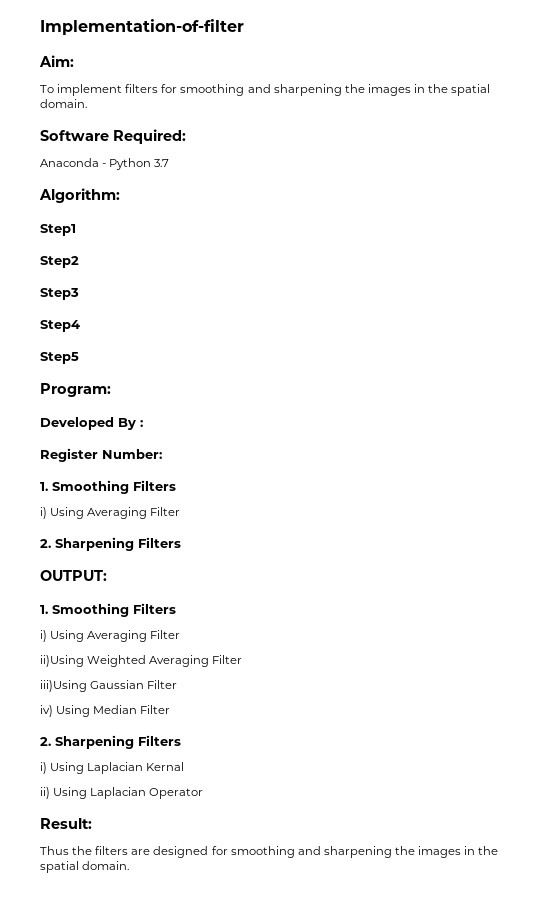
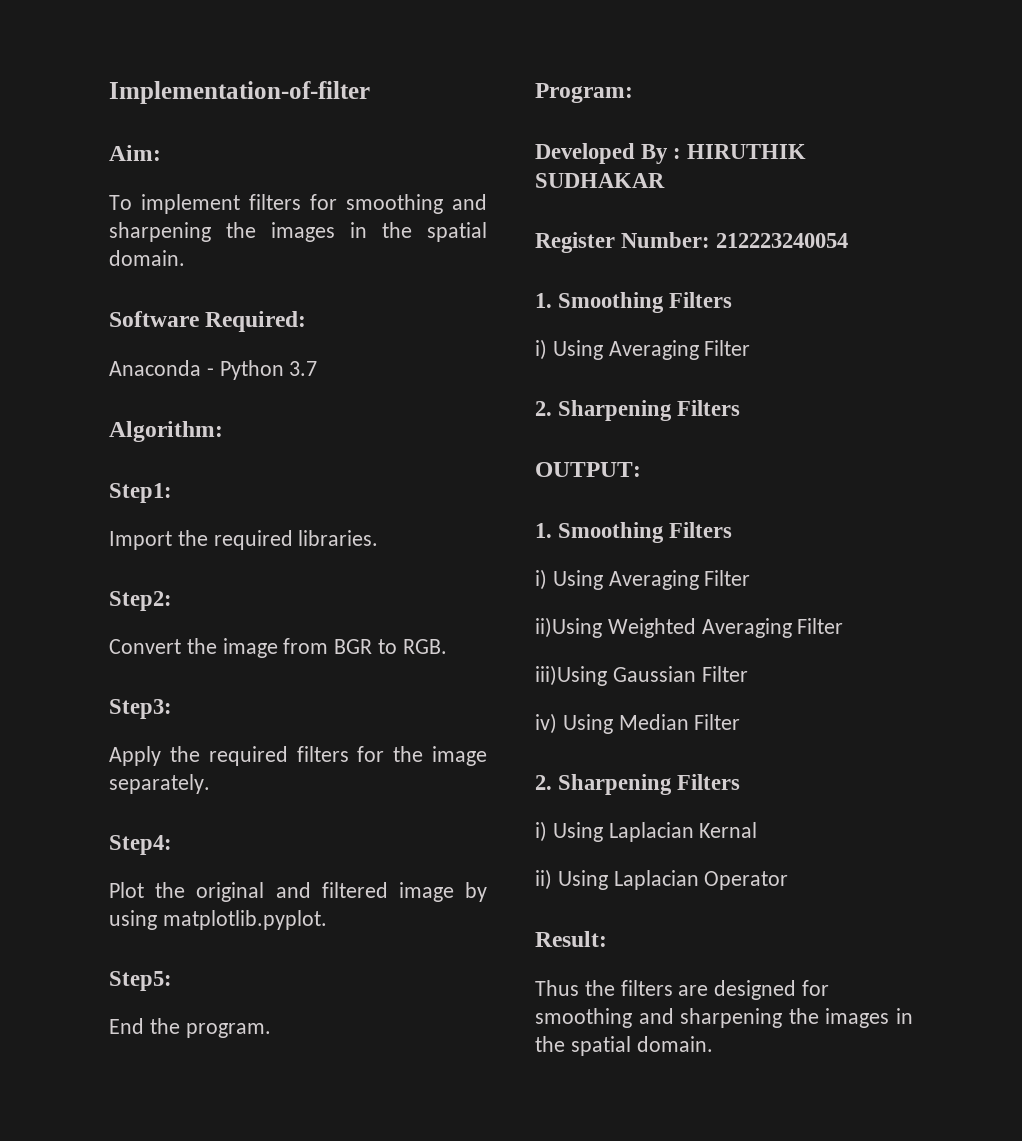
- Step1
- Step2
- Step3
- Step4
- Step5
+ Step1:
+ Import the required libraries.
+ Step2:
+ Convert the image from BGR to RGB.
+ Step3:
+ Apply the required filters for the image separately.
+ Step4:
+ Plot the original and filtered image by using matplotlib.pyplot.
+ Step5:
+ End the program.
- Developed By :
+ Developed By : HIRUTHIK SUDHAKAR
- Register Number:
+ Register Number: 212223240054

